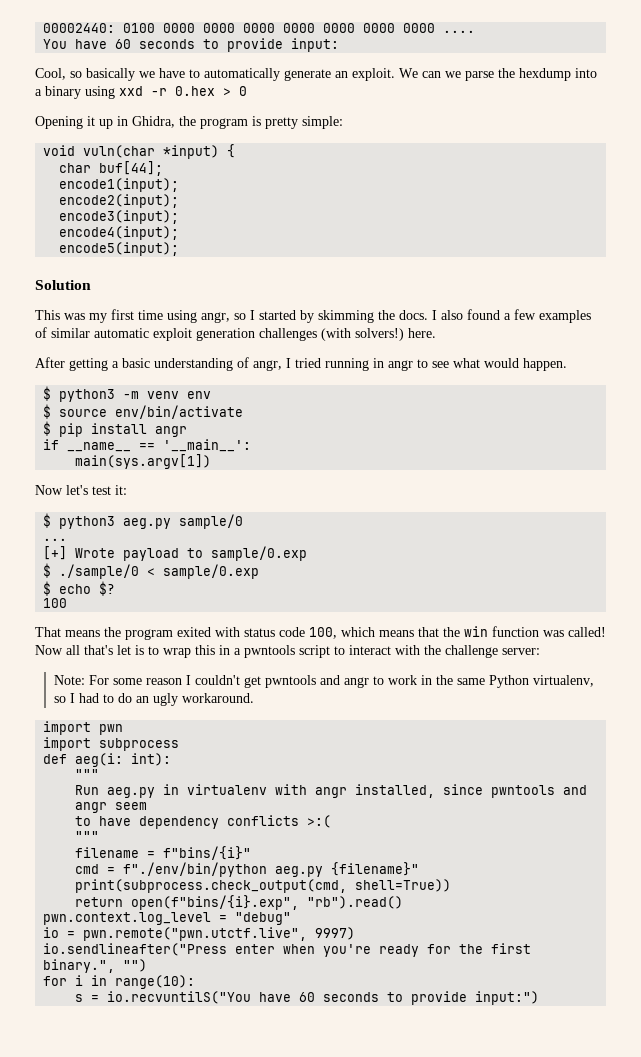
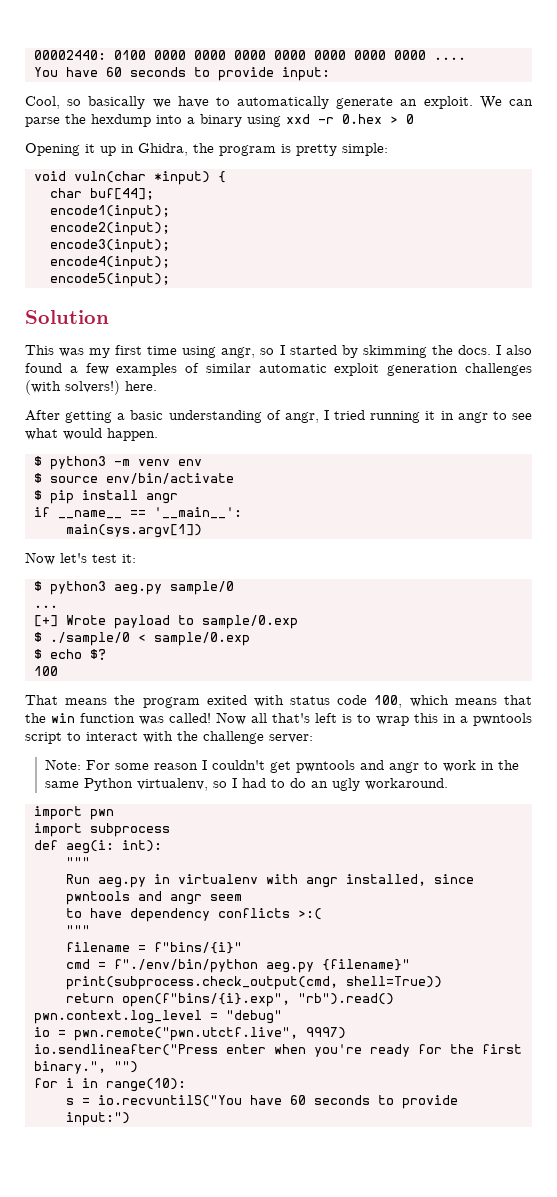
- We can we parse the hexdump into a binary using xxd -r 0.hex > 0
+ We can parse the hexdump into a binary using xxd -r 0.hex > 0
- After getting a basic understanding of angr, I tried running in angr to see what would happen.
+ After getting a basic understanding of angr, I tried running it in angr to see what would happen.
- Now all that's let is to wrap this in a pwntools script to interact with the challenge server:
+ Now all that's left is to wrap this in a pwntools script to interact with the challenge server:

